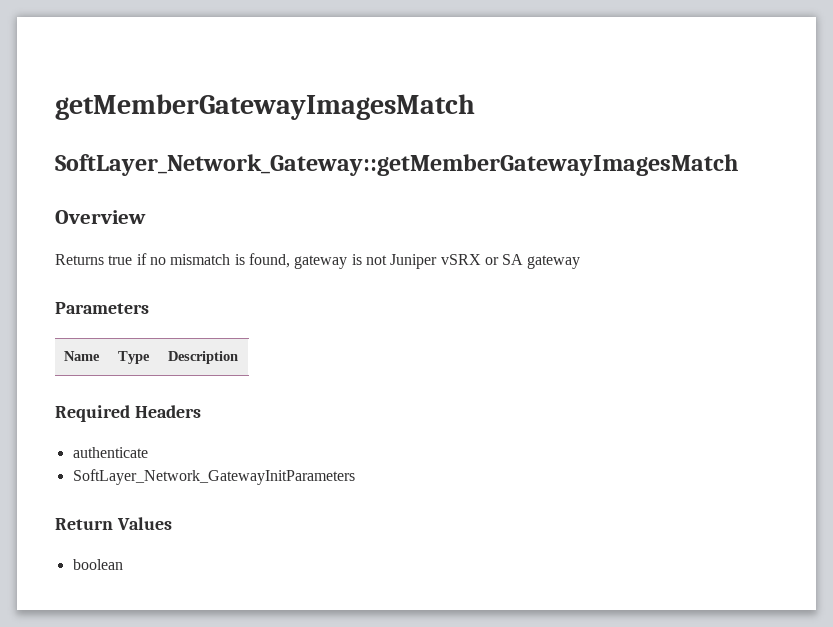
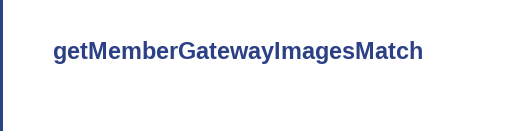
- SoftLayer_Network_Gateway::getMemberGatewayImagesMatch
- Overview
- Returns true if no mismatch is found, gateway is not Juniper vSRX or SA gateway
- Parameters
- Name | Type | Description
- Required Headers
- authenticate
- SoftLayer_Network_GatewayInitParameters
- Return Values
- boolean

